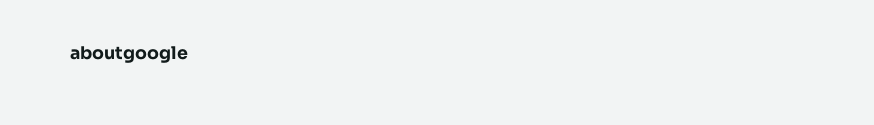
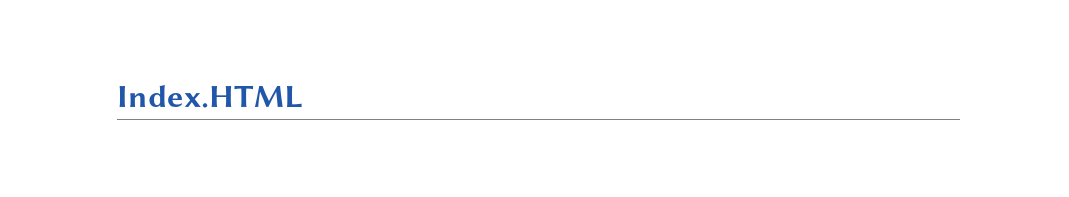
- aboutgoogle
+ Index.HTML

